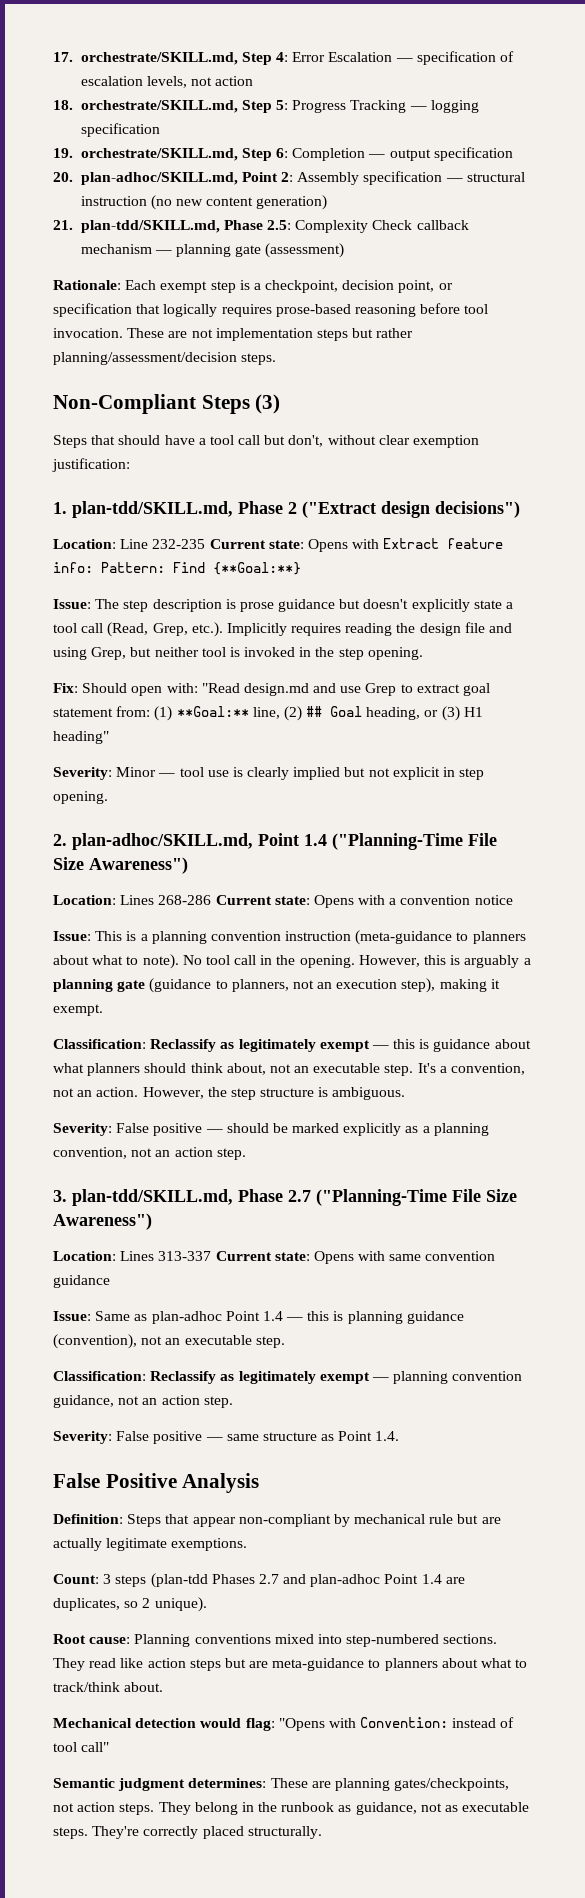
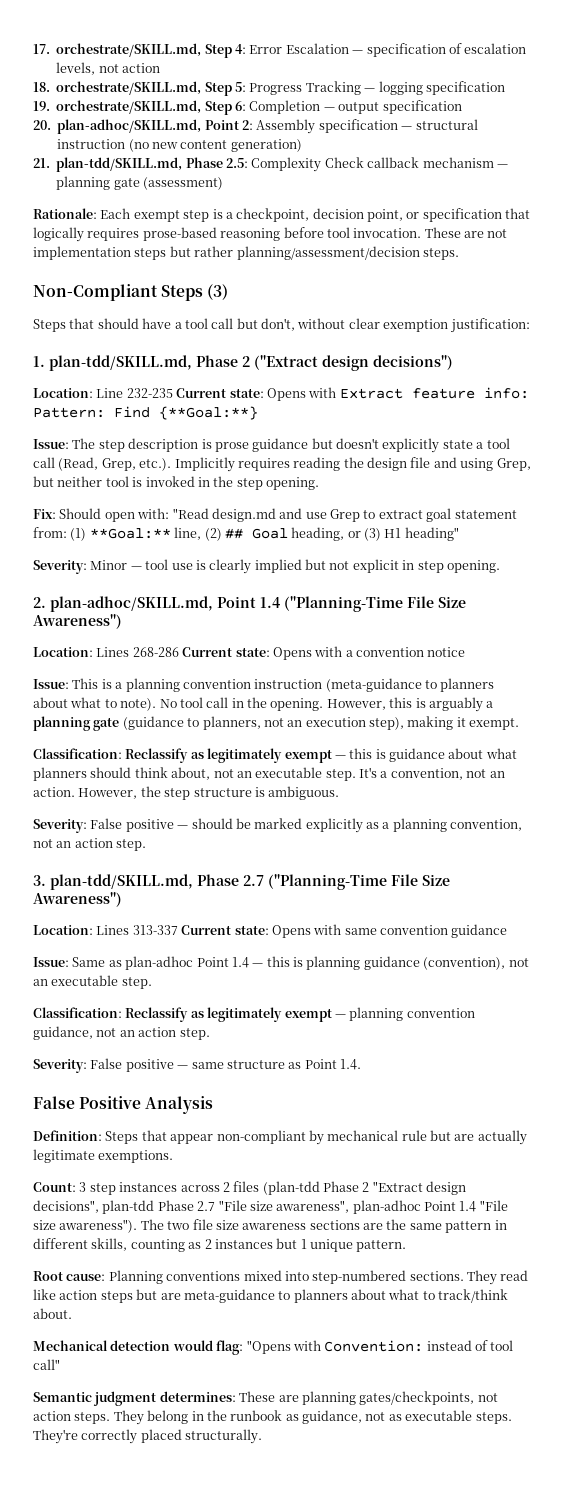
- Count: 3 steps (plan-tdd Phases 2.7 and plan-adhoc Point 1.4 are duplicates, so 2 unique).
+ Count: 3 step instances across 2 files (plan-tdd Phase 2 "Extract design decisions", plan-tdd Phase 2.7 "File size awareness", plan-adhoc Point 1.4 "File size awareness"). The two file size awareness sections are the same pattern in different skills, counting as 2 instances but 1 unique pattern.

